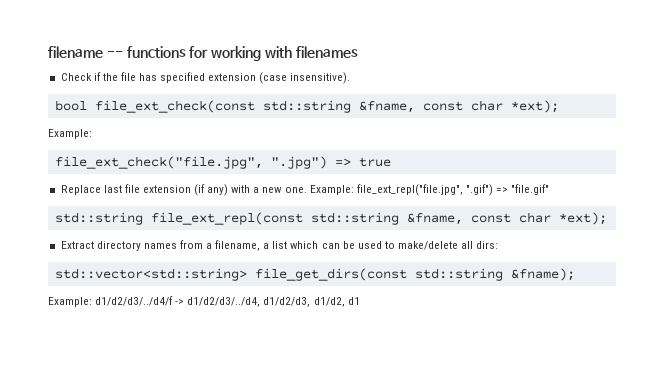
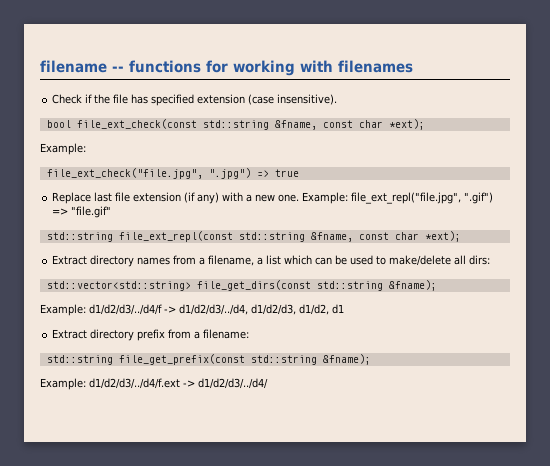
+ Extract directory prefix from a filename:
+ std::string file_get_prefix(const std::string &fname);
+ Example: d1/d2/d3/../d4/f.ext -> d1/d2/d3/../d4/

